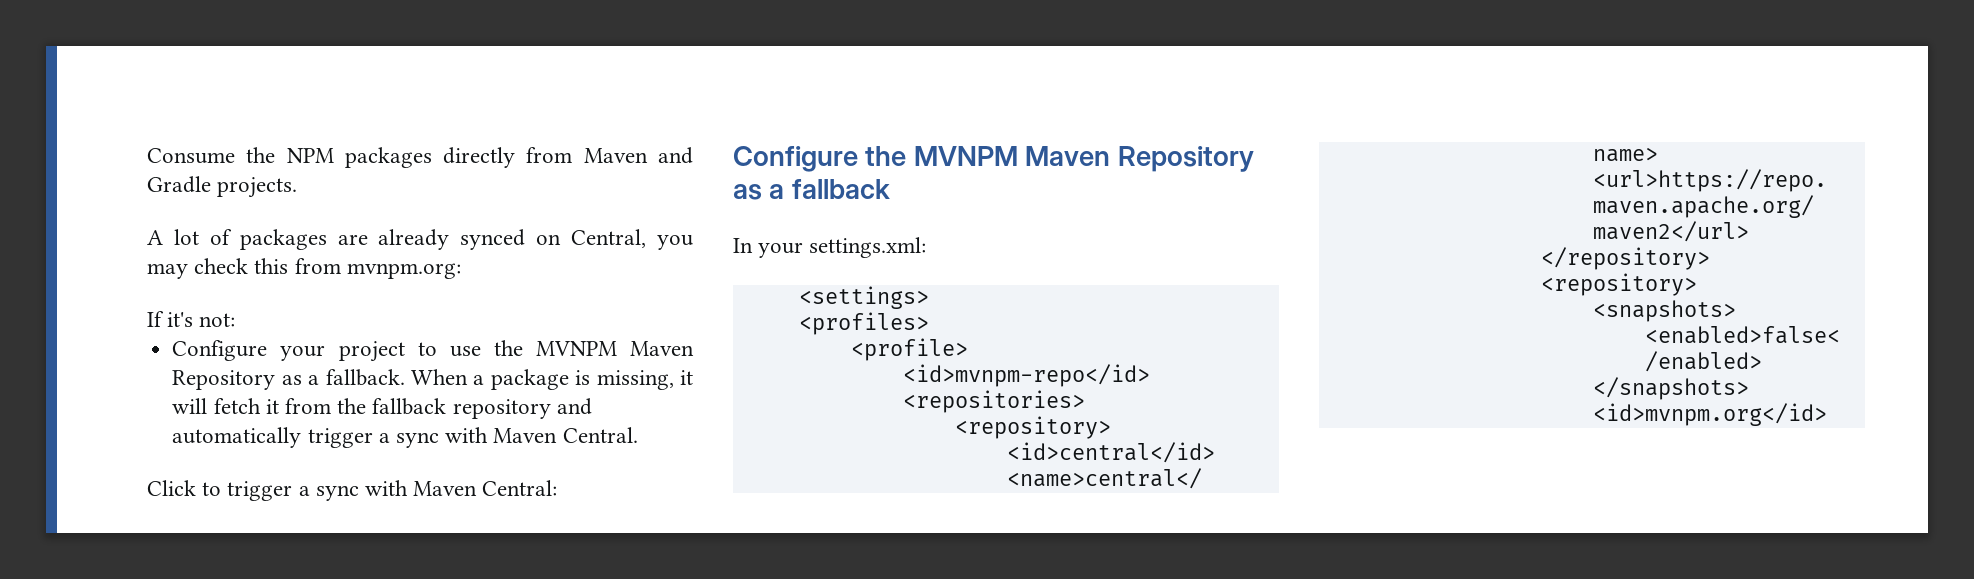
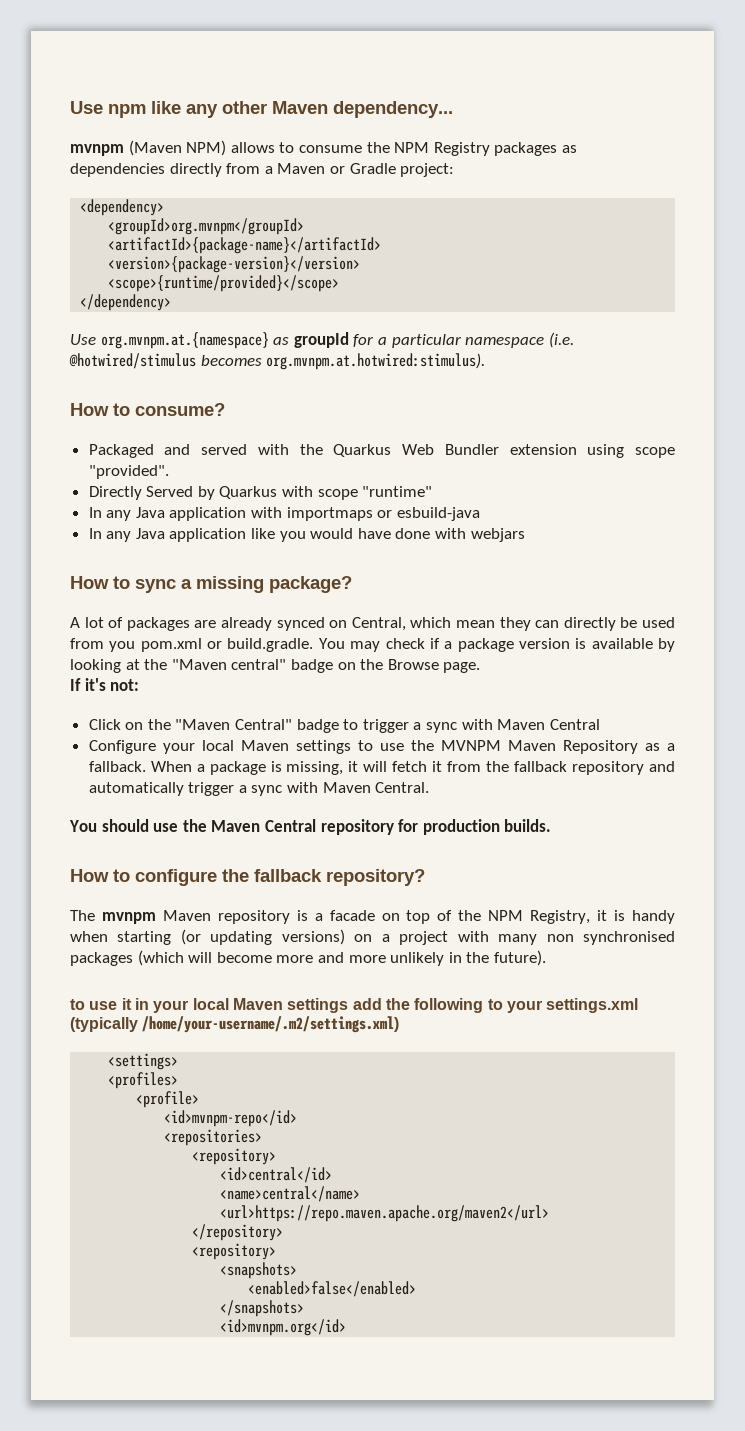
- Consume the NPM packages directly from Maven and Gradle projects.
+ Use npm like any other Maven dependency...
+ mvnpm (Maven NPM) allows to consume the NPM Registry packages as dependencies directly from a Maven or Gradle project:
+ <dependency>
+ <groupId>org.mvnpm</groupId>
+ <artifactId>{package-name}</artifactId>
+ <version>{package-version}</version>
+ <scope>{runtime/provided}</scope>
+ </dependency>
+ Use org.mvnpm.at.{namespace} as groupId for a particular namespace (i.e. @hotwired/stimulus becomes org.mvnpm.at.hotwired:stimulus).
+ How to consume?
+ Packaged and served with the Quarkus Web Bundler extension using scope "provided".
+ Directly Served by Quarkus with scope "runtime"
+ In any Java application with importmaps or esbuild-java
+ In any Java application like you would have done with webjars
+ How to sync a missing package?
- A lot of packages are already synced on Central, you may check this from mvnpm.org:
+ A lot of packages are already synced on Central, which mean they can directly be used from you pom.xml or build.gradle. You may check if a package version is available by looking at the "Maven central" badge on the Browse page.
  If it's not:
+ Click on the "Maven Central" badge to trigger a sync with Maven Central
- Configure your project to use the MVNPM Maven Repository as a fallback.
+ Configure your local Maven settings to use the MVNPM Maven Repository as a fallback.
- Click to trigger a sync with Maven Central:
- Configure the MVNPM Maven Repository as a fallback
- In your settings.xml:
+ You should use the Maven Central repository for production builds.
+ How to configure the fallback repository?
+ The mvnpm Maven repository is a facade on top of the NPM Registry, it is handy when starting (or updating versions) on a project with many non synchronised packages (which will become more and more unlikely in the future).
+ to use it in your local Maven settings add the following to your settings.xml (typically /home/your-username/.m2/settings.xml)

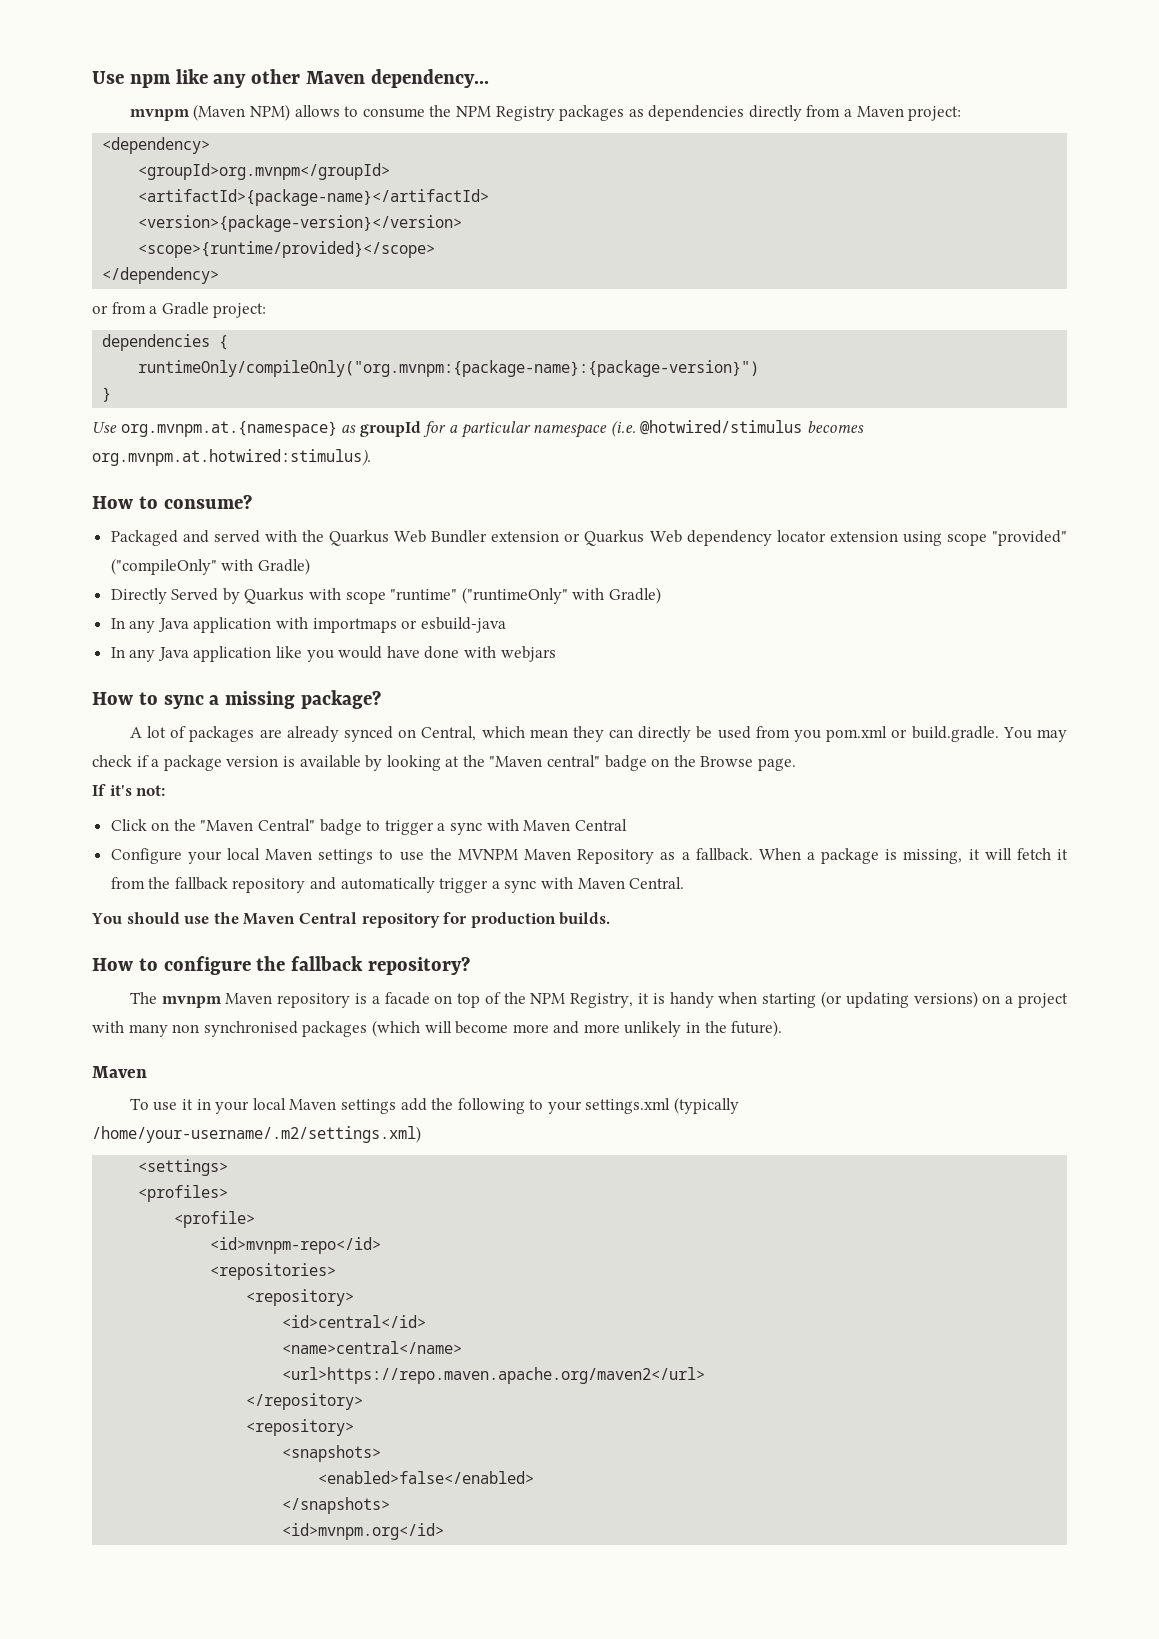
- mvnpm (Maven NPM) allows to consume the NPM Registry packages as dependencies directly from a Maven or Gradle project:
+ mvnpm (Maven NPM) allows to consume the NPM Registry packages as dependencies directly from a Maven project:
+ or from a Gradle project:
+ dependencies {
+ runtimeOnly/compileOnly("org.mvnpm:{package-name}:{package-version}")
+ }
- Packaged and served with the Quarkus Web Bundler extension using scope "provided".
+ Packaged and served with the Quarkus Web Bundler extension or Quarkus Web dependency locator extension using scope "provided" ("compileOnly" with Gradle)
- Directly Served by Quarkus with scope "runtime"
+ Directly Served by Quarkus with scope "runtime" ("runtimeOnly" with Gradle)
  The mvnpm Maven repository is a facade on top of the NPM Registry, it is handy when starting (or updating versions) on a project with many non synchronised packages (which will become more and more unlikely in the future).
- to use it in your local Maven settings add the following to your settings.xml (typically /home/your-username/.m2/settings.xml)
+ Maven
+ To use it in your local Maven settings add the following to your settings.xml (typically /home/your-username/.m2/settings.xml)

